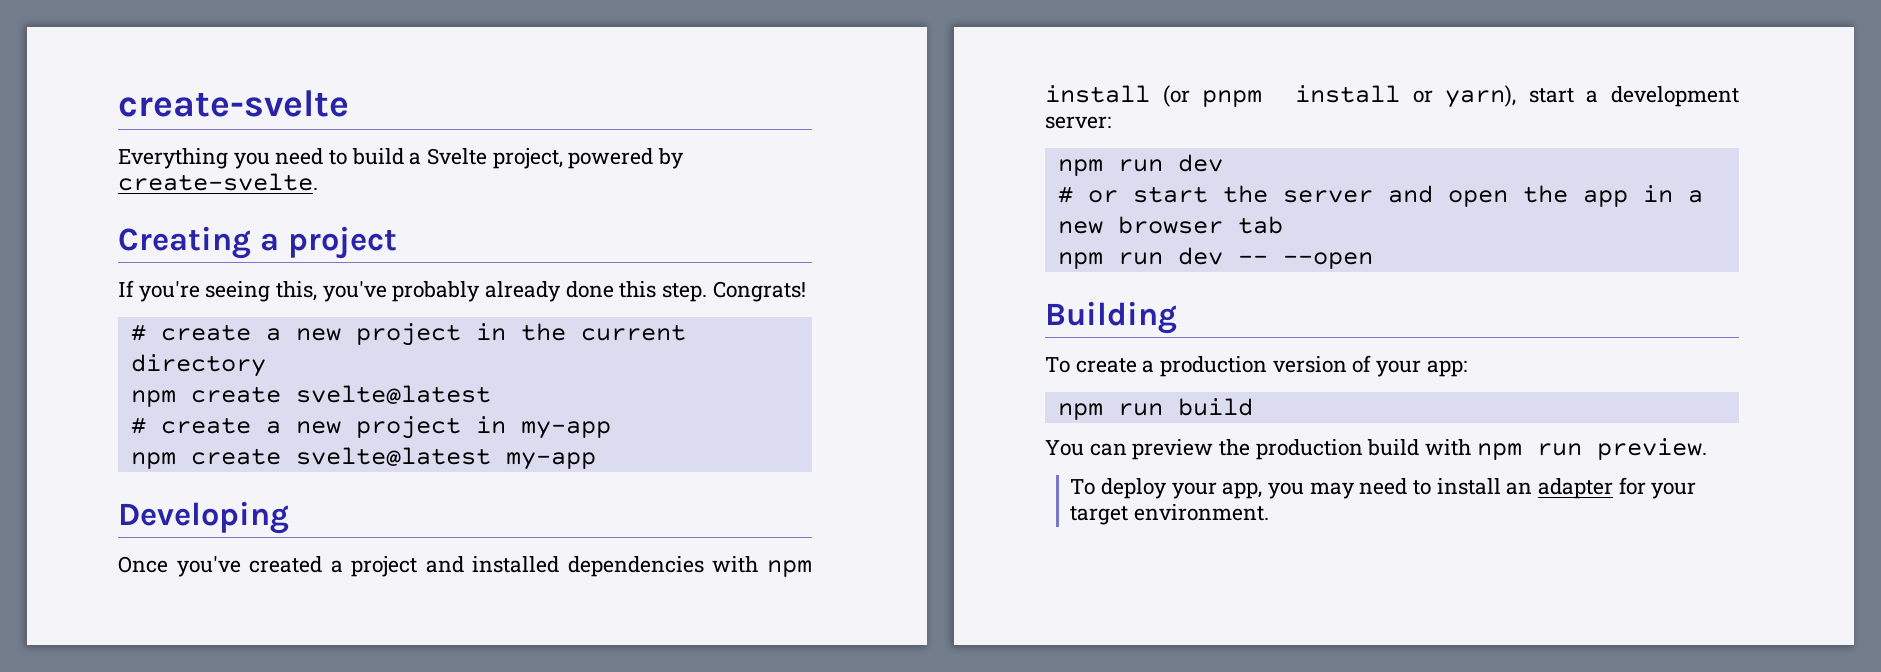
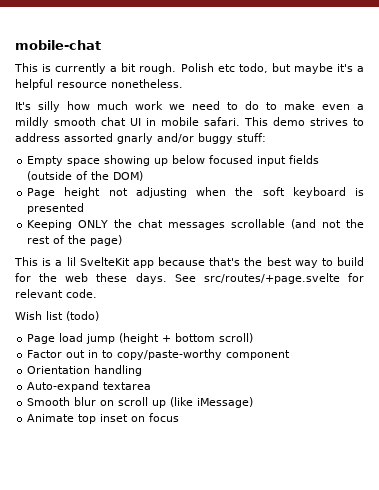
- create-svelte
- Everything you need to build a Svelte project, powered by create-svelte.
- Creating a project
- If you're seeing this, you've probably already done this step. Congrats!
- # create a new project in the current directory
- npm create svelte@latest
- # create a new project in my-app
- npm create svelte@latest my-app
- Developing
- Once you've created a project and installed dependencies with npm install (or pnpm install or yarn), start a development server:
- npm run dev
- # or start the server and open the app in a new browser tab
- npm run dev -- --open
- Building
- To create a production version of your app:
- npm run build
- You can preview the production build with npm run preview.
- To deploy your app, you may need to install an adapter for your target environment.
+ mobile-chat
+ This is currently a bit rough. Polish etc todo, but maybe it's a helpful resource nonetheless.
+ It's silly how much work we need to do to make even a mildly smooth chat UI in mobile safari. This demo strives to address assorted gnarly and/or buggy stuff:
+ Empty space showing up below focused input fields (outside of the DOM)
+ Page height not adjusting when the soft keyboard is presented
+ Keeping ONLY the chat messages scrollable (and not the rest of the page)
+ This is a lil SvelteKit app because that's the best way to build for the web these days. See src/routes/+page.svelte for relevant code.
+ Wish list (todo)
+ Page load jump (height + bottom scroll)
+ Factor out in to copy/paste-worthy component
+ Orientation handling
+ Auto-expand textarea
+ Smooth blur on scroll up (like iMessage)
+ Animate top inset on focus

